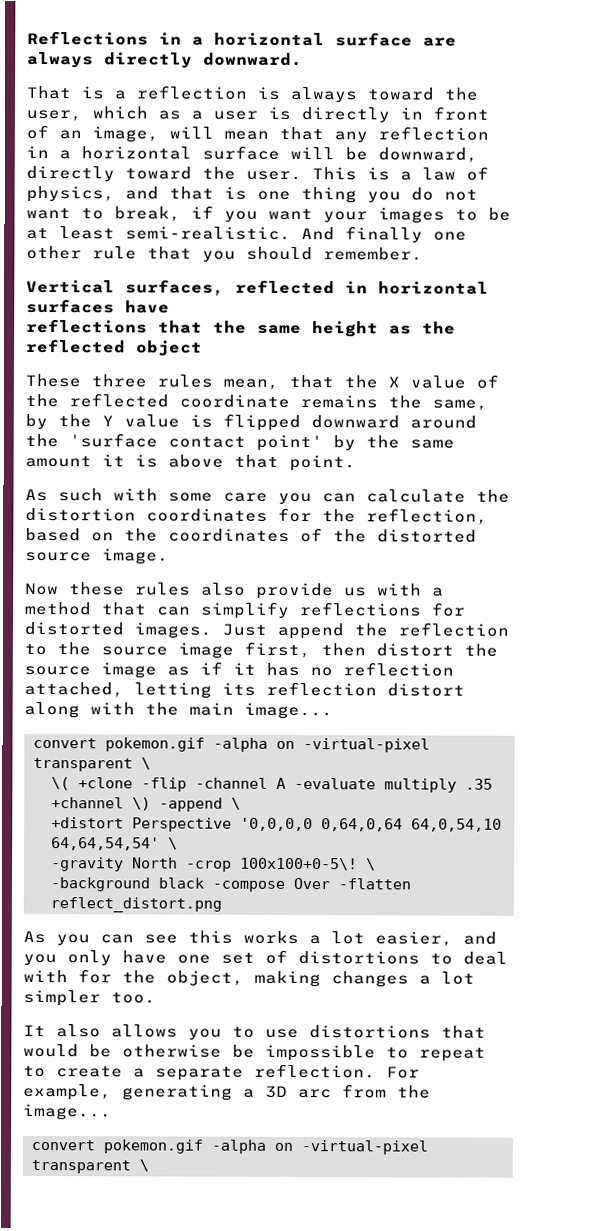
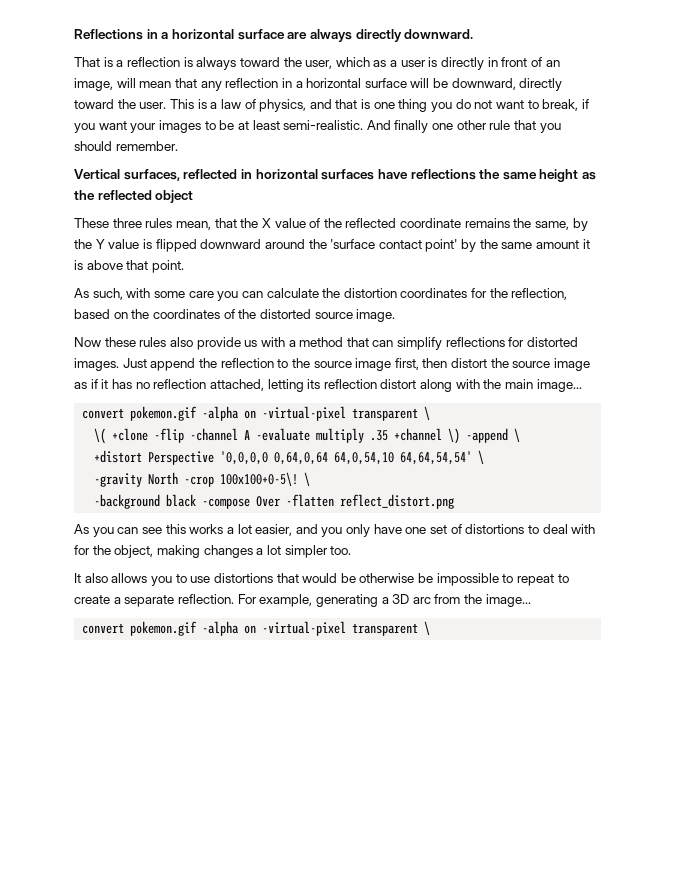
- Vertical surfaces, reflected in horizontal surfaces have
- reflections that the same height as the reflected object
+ Vertical surfaces, reflected in horizontal surfaces have reflections the same height as the reflected object
- As such with some care you can calculate the distortion coordinates for the reflection, based on the coordinates of the distorted source image.
+ As such, with some care you can calculate the distortion coordinates for the reflection, based on the coordinates of the distorted source image.

